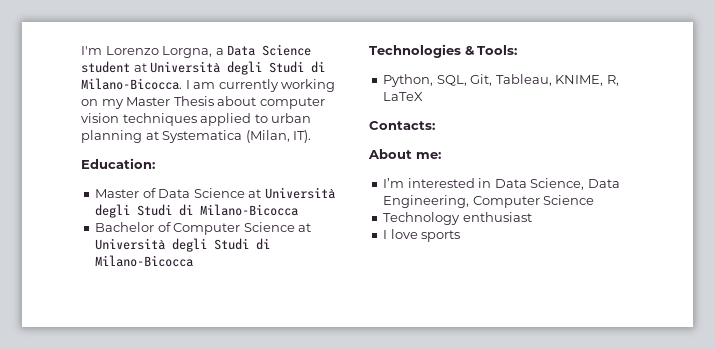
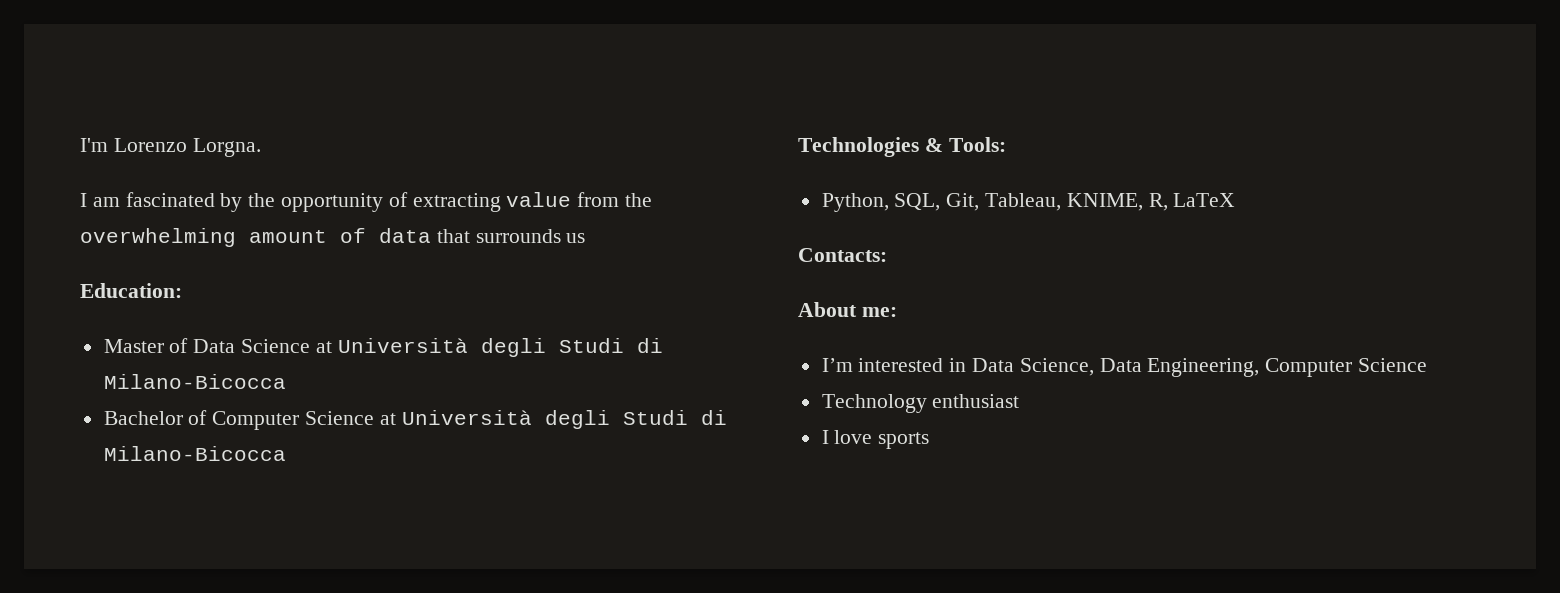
- I'm Lorenzo Lorgna, a Data Science student at Università degli Studi di Milano-Bicocca. I am currently working on my Master Thesis about computer vision techniques applied to urban planning at Systematica (Milan, IT).
+ I'm Lorenzo Lorgna.
+ I am fascinated by the opportunity of extracting value from the overwhelming amount of data that surrounds us

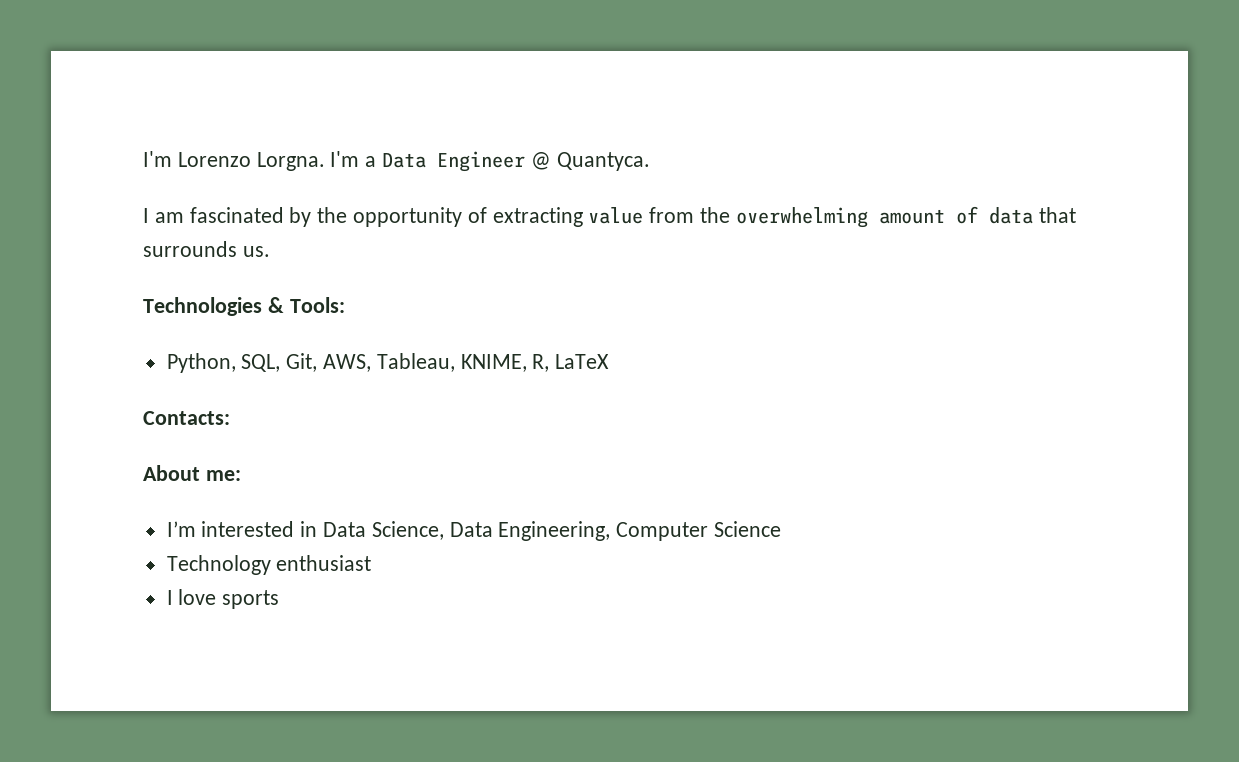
+ I'm a Data Engineer @ Quantyca.
- I am fascinated by the opportunity of extracting value from the overwhelming amount of data that surrounds us
- Education:
- Master of Data Science at Università degli Studi di Milano-Bicocca
- Bachelor of Computer Science at Università degli Studi di Milano-Bicocca
+ I am fascinated by the opportunity of extracting value from the overwhelming amount of data that surrounds us.
- Python, SQL, Git, Tableau, KNIME, R, LaTeX
+ Python, SQL, Git, AWS, Tableau, KNIME, R, LaTeX

